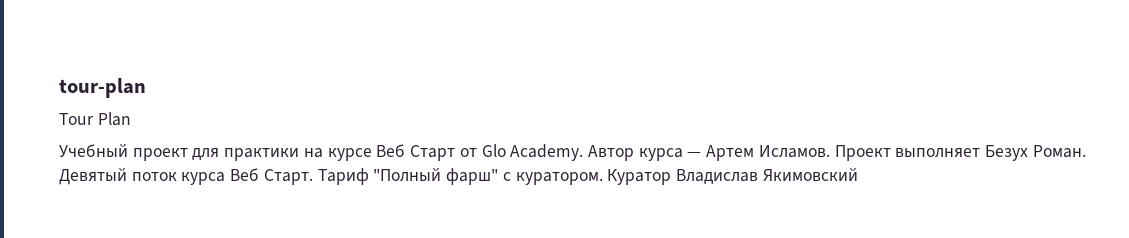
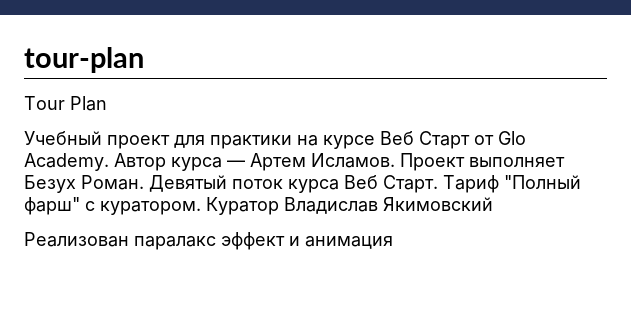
+ Реализован паралакс эффект и анимация

